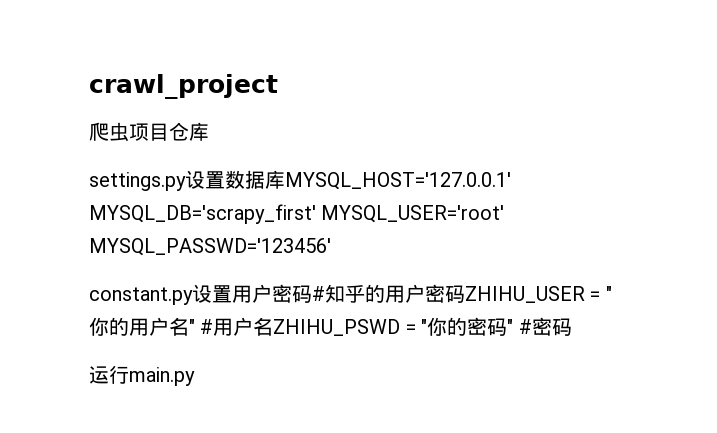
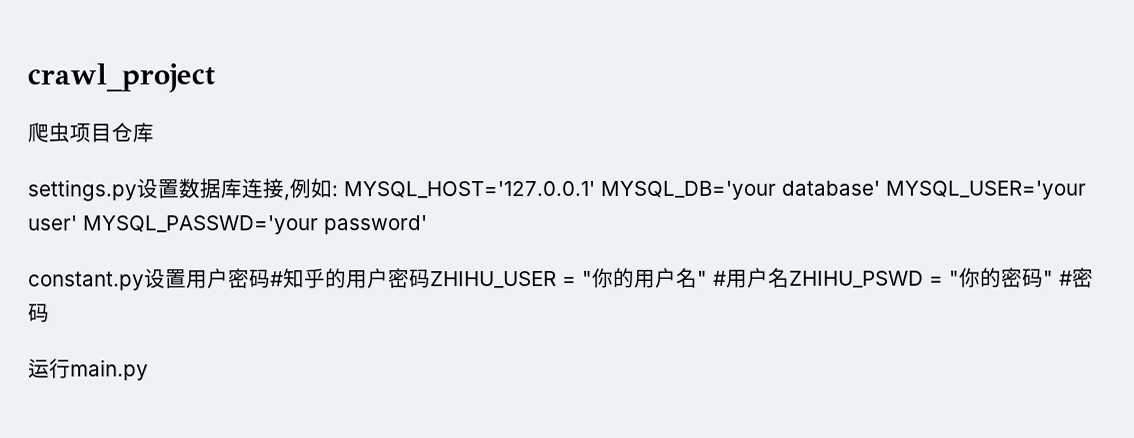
- settings.py设置数据库MYSQL_HOST='127.0.0.1' MYSQL_DB='scrapy_first' MYSQL_USER='root' MYSQL_PASSWD='123456'
+ settings.py设置数据库连接,例如: MYSQL_HOST='127.0.0.1' MYSQL_DB='your database' MYSQL_USER='your user' MYSQL_PASSWD='your password'

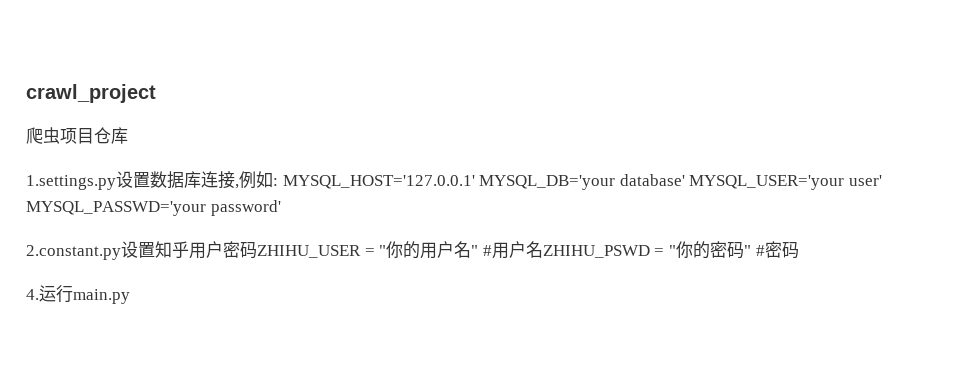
- settings.py设置数据库连接,例如: MYSQL_HOST='127.0.0.1' MYSQL_DB='your database' MYSQL_USER='your user' MYSQL_PASSWD='your password'
+ 1.settings.py设置数据库连接,例如: MYSQL_HOST='127.0.0.1' MYSQL_DB='your database' MYSQL_USER='your user' MYSQL_PASSWD='your password'
- constant.py设置用户密码#知乎的用户密码ZHIHU_USER = "你的用户名" #用户名ZHIHU_PSWD = "你的密码" #密码
+ 2.constant.py设置知乎用户密码ZHIHU_USER = "你的用户名" #用户名ZHIHU_PSWD = "你的密码" #密码
- 运行main.py
+ 4.运行main.py

